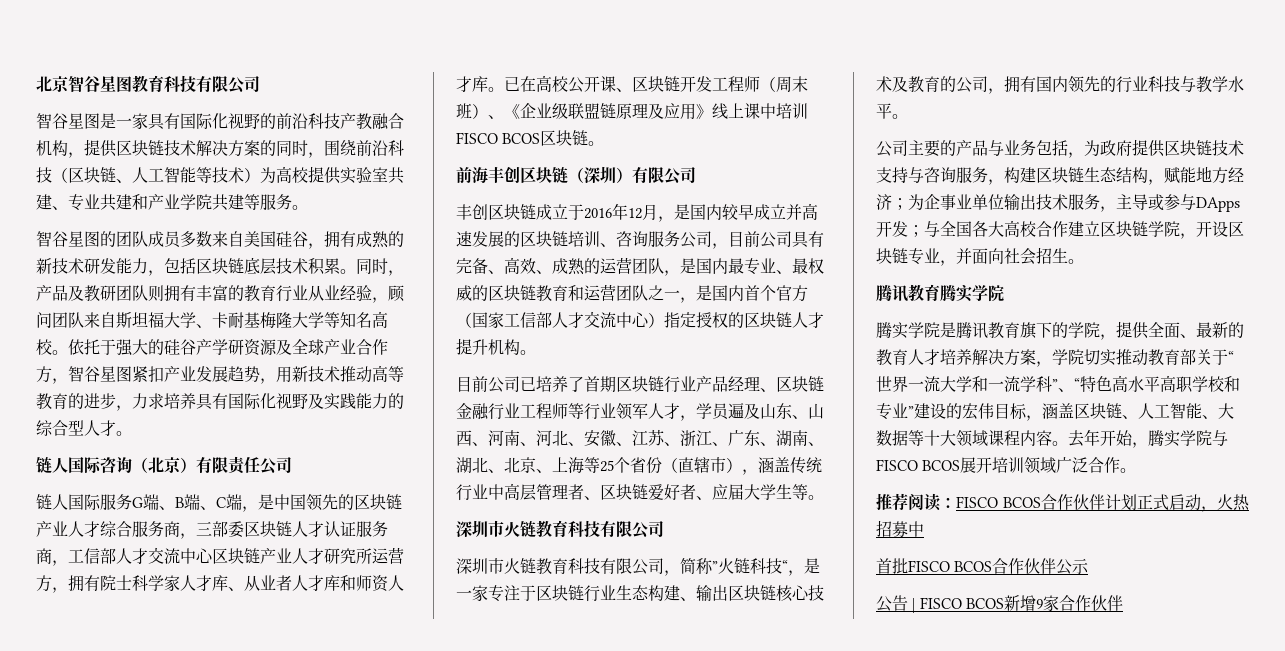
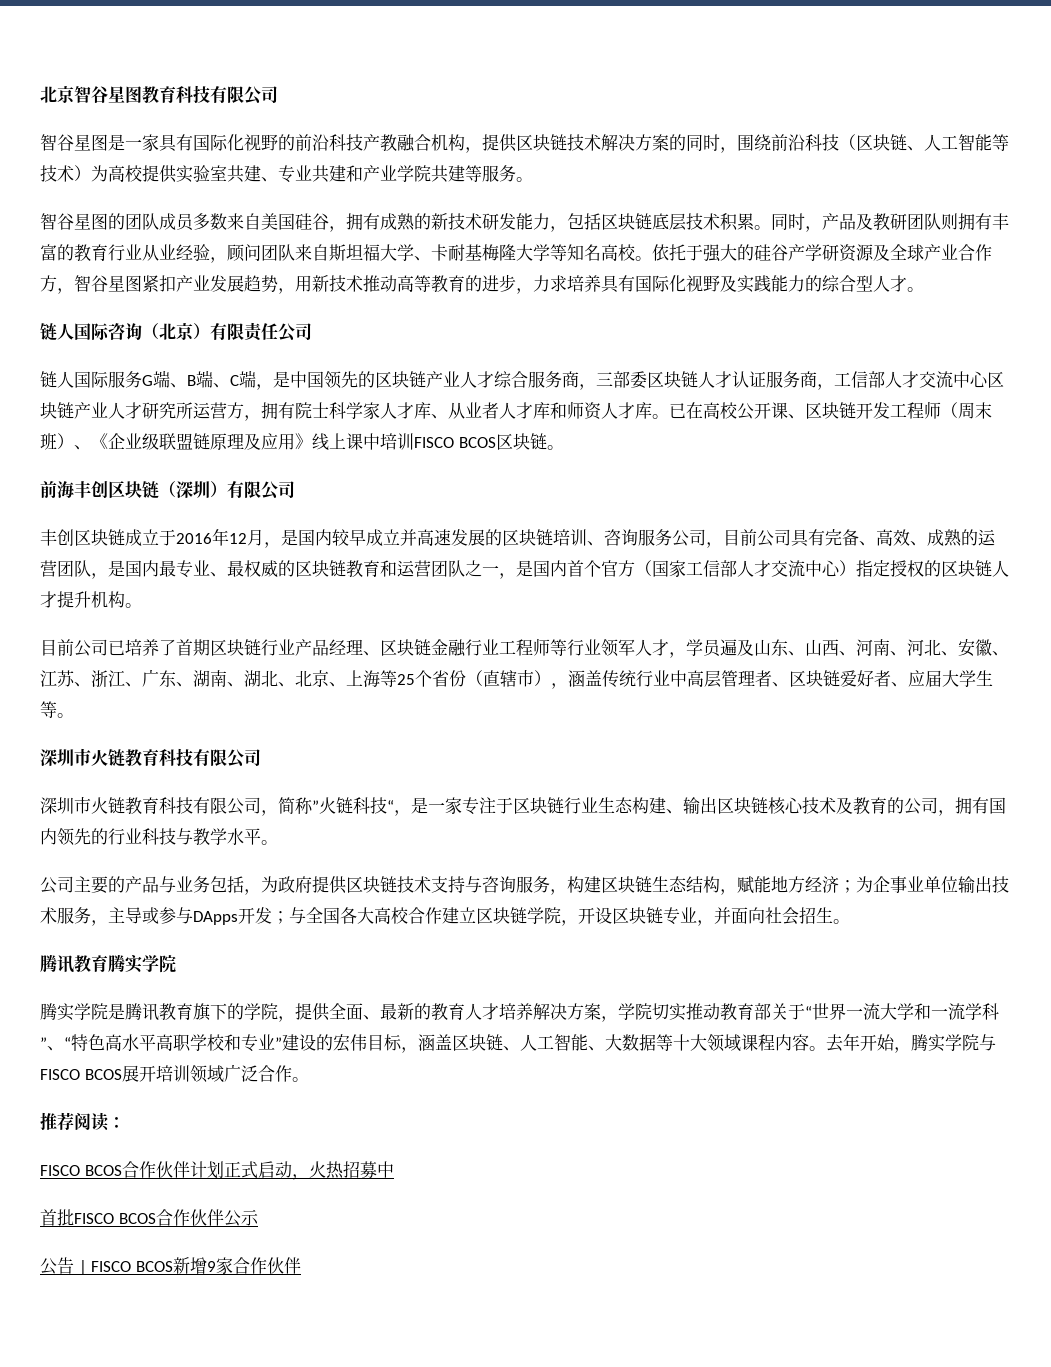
- 推荐阅读：FISCO BCOS合作伙伴计划正式启动，火热招募中
+ 推荐阅读：
+ FISCO BCOS合作伙伴计划正式启动，火热招募中

